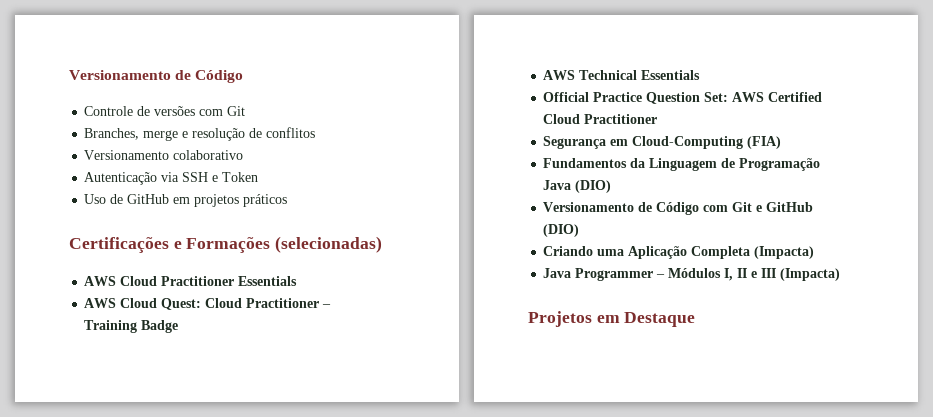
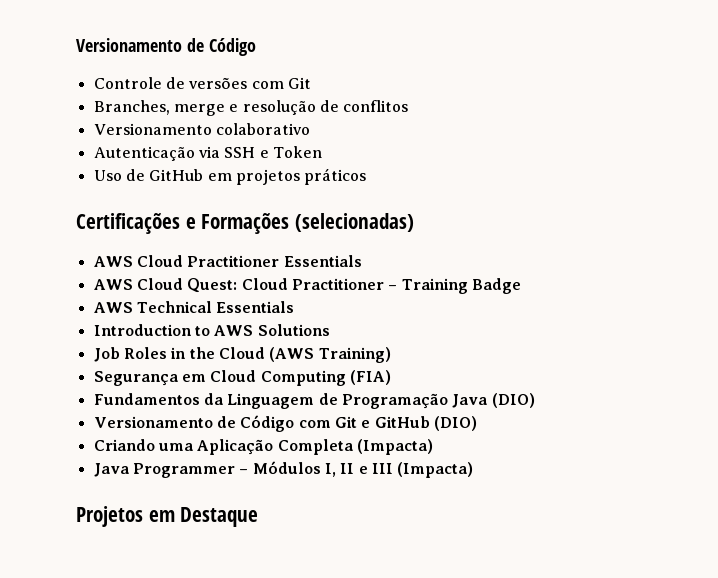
- Official Practice Question Set: AWS Certified Cloud Practitioner
+ Introduction to AWS Solutions
+ Job Roles in the Cloud (AWS Training)
- Segurança em Cloud-Computing (FIA)
+ Segurança em Cloud Computing (FIA)

